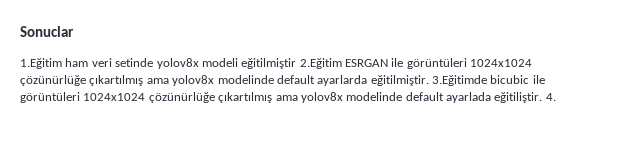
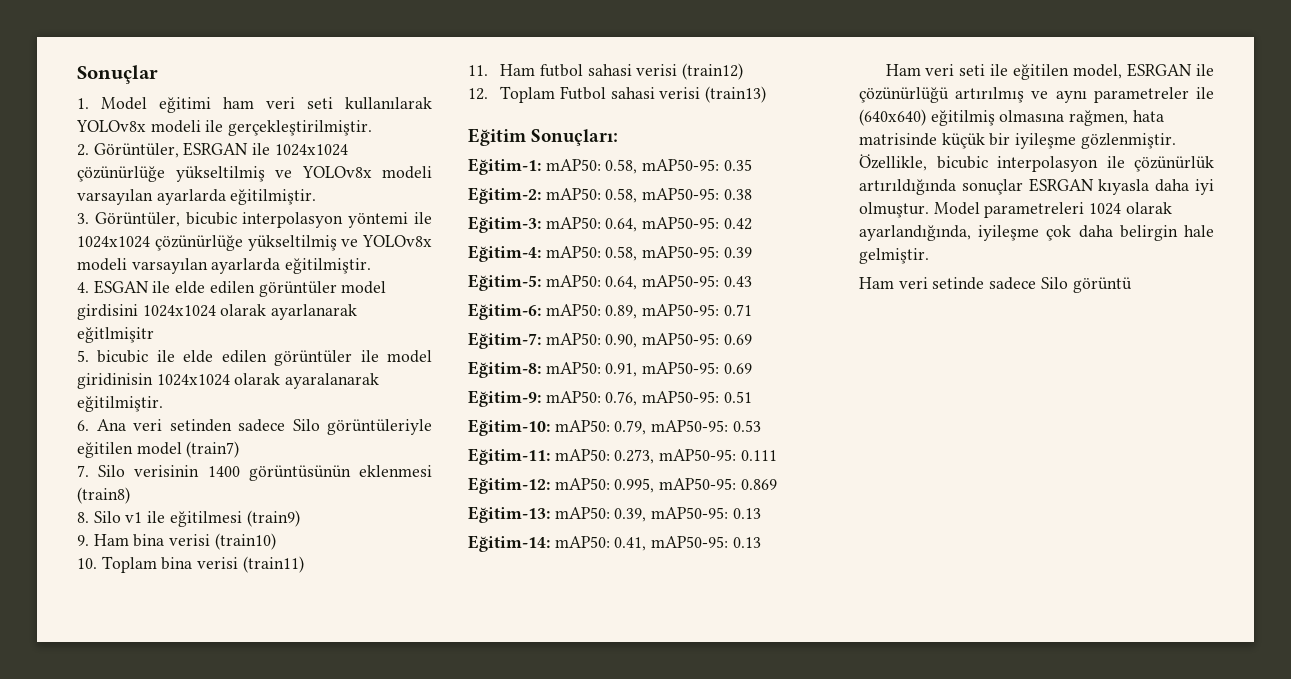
- Sonuclar
- 1.Eğitim ham veri setinde yolov8x modeli eğitilmiştir 2.Eğitim ESRGAN ile görüntüleri 1024x1024 çözünürlüğe çıkartılmış ama yolov8x modelinde default ayarlarda eğitilmiştir. 3.Eğitimde bicubic ile görüntüleri 1024x1024 çözünürlüğe çıkartılmış ama yolov8x modelinde default ayarlada eğitiliştir. 4.
+ Sonuçlar
+ 1. Model eğitimi ham veri seti kullanılarak YOLOv8x modeli ile gerçekleştirilmiştir.
+ 2. Görüntüler, ESRGAN ile 1024x1024 çözünürlüğe yükseltilmiş ve YOLOv8x modeli varsayılan ayarlarda eğitilmiştir.
+ 3. Görüntüler, bicubic interpolasyon yöntemi ile 1024x1024 çözünürlüğe yükseltilmiş ve YOLOv8x modeli varsayılan ayarlarda eğitilmiştir.
+ 4. ESGAN ile elde edilen görüntüler model girdisini 1024x1024 olarak ayarlanarak eğitlmişitr
+ 5. bicubic ile elde edilen görüntüler ile model giridinisin 1024x1024 olarak ayaralanarak eğitilmiştir.
+ 6. Ana veri setinden sadece Silo görüntüleriyle eğitilen model (train7)
+ 7. Silo verisinin 1400 görüntüsünün eklenmesi (train8)
+ 8. Silo v1 ile eğitilmesi (train9)
+ 9. Ham bina verisi (train10)
+ 10. Toplam bina verisi (train11)
+ 11. Ham futbol sahasi verisi (train12)
+ 12. Toplam Futbol sahasi verisi (train13)
+ Eğitim Sonuçları:
+ Eğitim-1: mAP50: 0.58, mAP50-95: 0.35
+ Eğitim-2: mAP50: 0.58, mAP50-95: 0.38
+ Eğitim-3: mAP50: 0.64, mAP50-95: 0.42
+ Eğitim-4: mAP50: 0.58, mAP50-95: 0.39
+ Eğitim-5: mAP50: 0.64, mAP50-95: 0.43
+ Eğitim-6: mAP50: 0.89, mAP50-95: 0.71
+ Eğitim-7: mAP50: 0.90, mAP50-95: 0.69
+ Eğitim-8: mAP50: 0.91, mAP50-95: 0.69
+ Eğitim-9: mAP50: 0.76, mAP50-95: 0.51
+ Eğitim-10: mAP50: 0.79, mAP50-95: 0.53
+ Eğitim-11: mAP50: 0.273, mAP50-95: 0.111
+ Eğitim-12: mAP50: 0.995, mAP50-95: 0.869
+ Eğitim-13: mAP50: 0.39, mAP50-95: 0.13
+ Eğitim-14: mAP50: 0.41, mAP50-95: 0.13
+ Ham veri seti ile eğitilen model, ESRGAN ile çözünürlüğü artırılmış ve aynı parametreler ile (640x640) eğitilmiş olmasına rağmen, hata matrisinde küçük bir iyileşme gözlenmiştir. Özellikle, bicubic interpolasyon ile çözünürlük artırıldığında sonuçlar ESRGAN kıyasla daha iyi olmuştur. Model parametreleri 1024 olarak ayarlandığında, iyileşme çok daha belirgin hale gelmiştir.
+ Ham veri setinde sadece Silo görüntü

